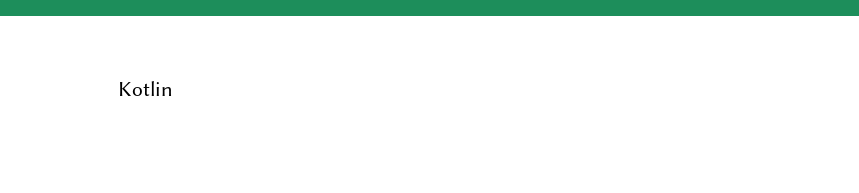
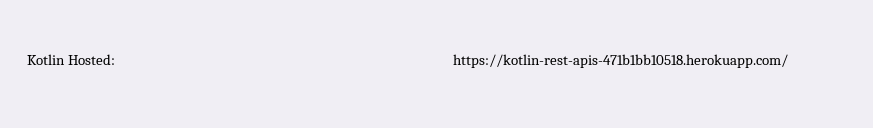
- Kotlin
+ Kotlin Hosted: https://kotlin-rest-apis-471b1bb10518.herokuapp.com/

